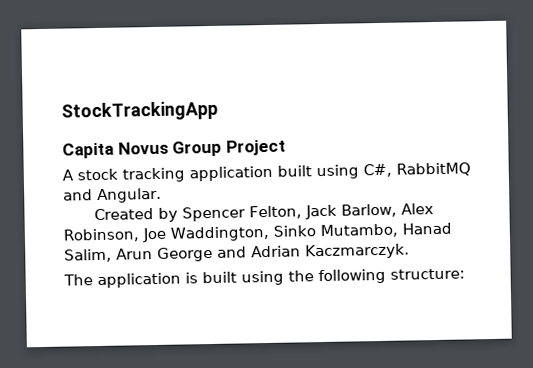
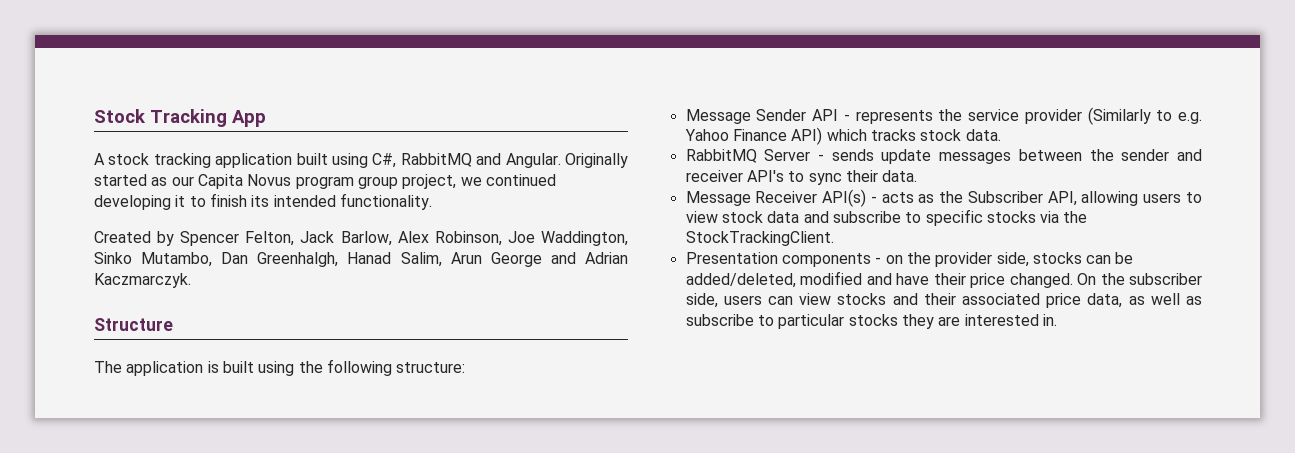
- StockTrackingApp
- Capita Novus Group Project
+ Stock Tracking App
+ Originally started as our Capita Novus program group project, we continued developing it to finish its intended functionality.
- Created by Spencer Felton, Jack Barlow, Alex Robinson, Joe Waddington, Sinko Mutambo, Hanad Salim, Arun George and Adrian Kaczmarczyk.
+ Created by Spencer Felton, Jack Barlow, Alex Robinson, Joe Waddington, Sinko Mutambo, Dan Greenhalgh, Hanad Salim, Arun George and Adrian Kaczmarczyk.
+ Structure
+ Message Sender API - represents the service provider (Similarly to e.g. Yahoo Finance API) which tracks stock data.
+ RabbitMQ Server - sends update messages between the sender and receiver API's to sync their data.
+ Message Receiver API(s) - acts as the Subscriber API, allowing users to view stock data and subscribe to specific stocks via the StockTrackingClient.
+ Presentation components - on the provider side, stocks can be added/deleted, modified and have their price changed. On the subscriber side, users can view stocks and their associated price data, as well as subscribe to particular stocks they are interested in.

